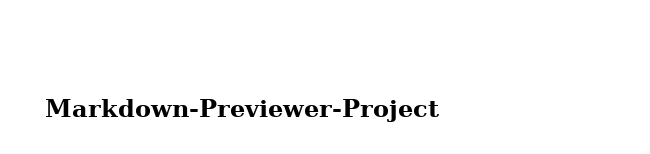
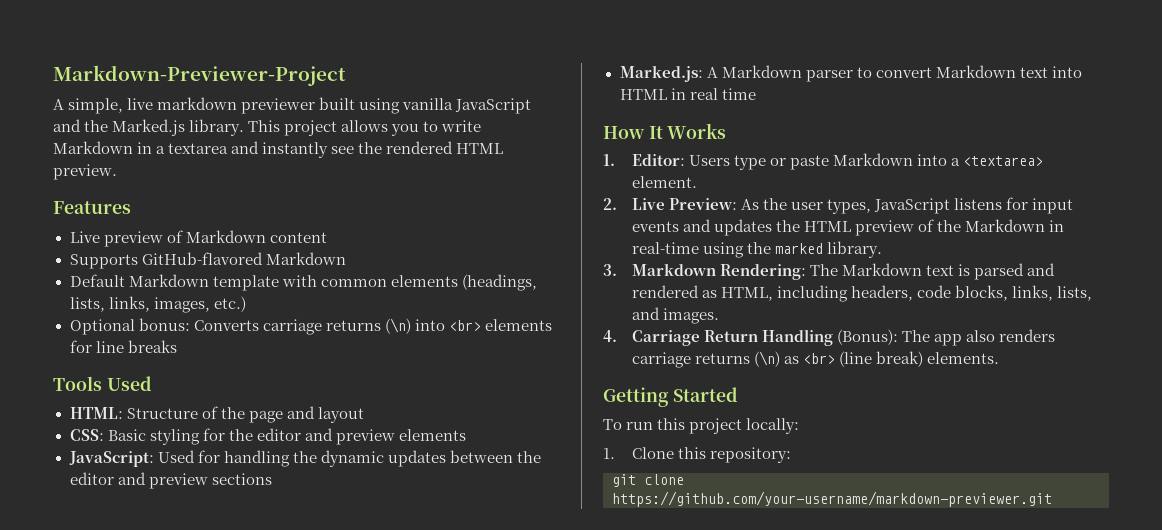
+ A simple, live markdown previewer built using vanilla JavaScript and the Marked.js library. This project allows you to write Markdown in a textarea and instantly see the rendered HTML preview.
+ Features
+ Live preview of Markdown content
+ Supports GitHub-flavored Markdown
+ Default Markdown template with common elements (headings, lists, links, images, etc.)
+ Optional bonus: Converts carriage returns (\n) into <br> elements for line breaks
+ Tools Used
+ HTML: Structure of the page and layout
+ CSS: Basic styling for the editor and preview elements
+ JavaScript: Used for handling the dynamic updates between the editor and preview sections
+ Marked.js: A Markdown parser to convert Markdown text into HTML in real time
+ How It Works
+ 1. Editor: Users type or paste Markdown into a <textarea> element.
+ 2. Live Preview: As the user types, JavaScript listens for input events and updates the HTML preview of the Markdown in real-time using the marked library.
+ 3. Markdown Rendering: The Markdown text is parsed and rendered as HTML, including headers, code blocks, links, lists, and images.
+ 4. Carriage Return Handling (Bonus): The app also renders carriage returns (\n) as <br> (line break) elements.
+ Getting Started
+ To run this project locally:
+ 1. Clone this repository:
+ git clone https://github.com/your-username/markdown-previewer.git

